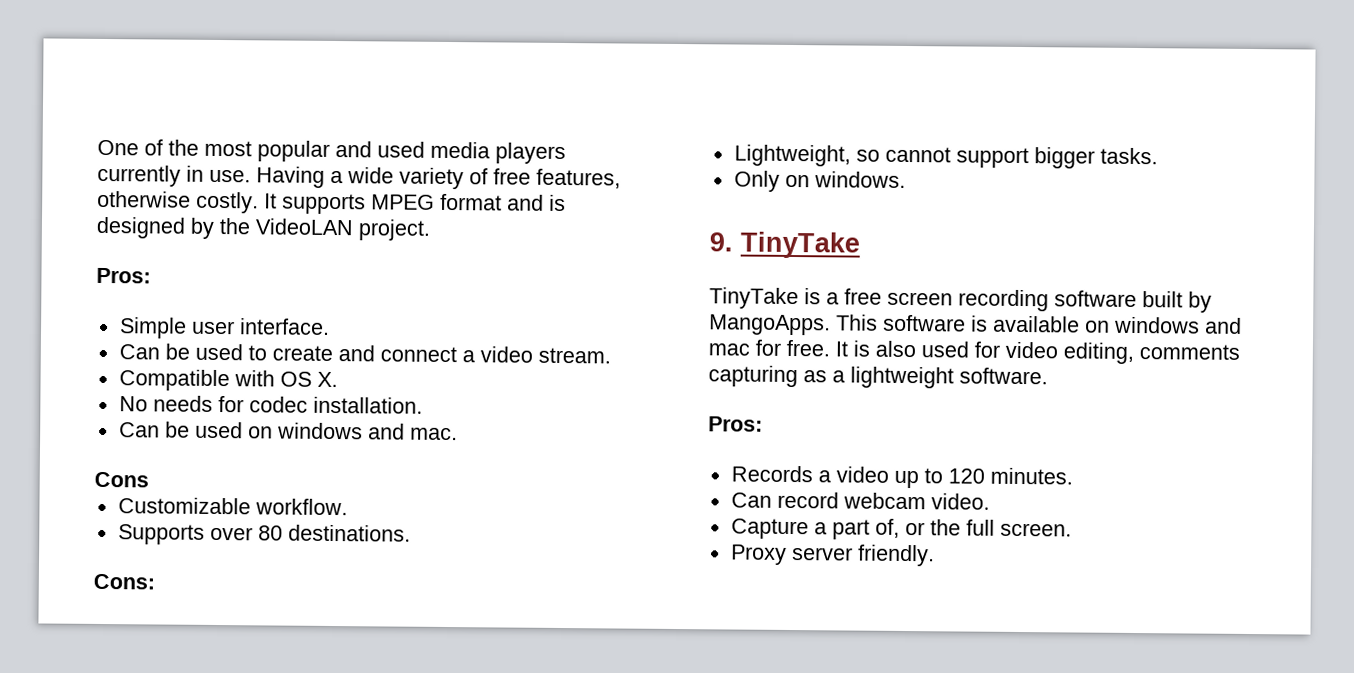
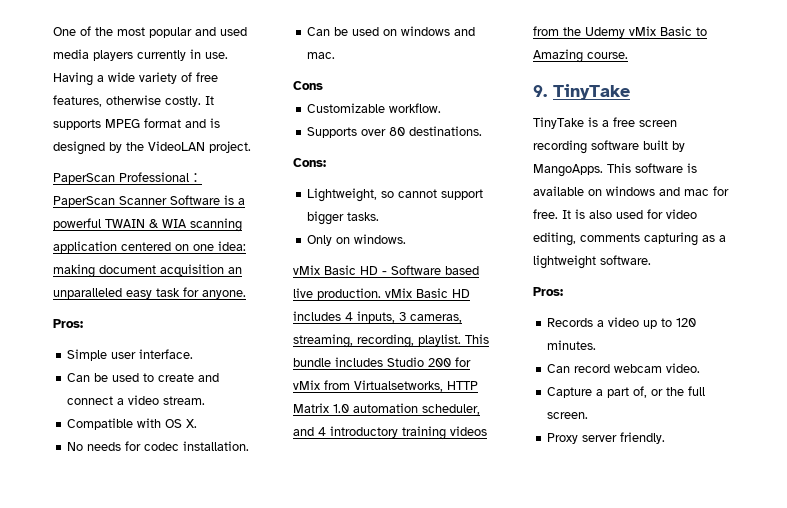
+ PaperScan Professional：PaperScan Scanner Software is a powerful TWAIN & WIA scanning application centered on one idea: making document acquisition an unparalleled easy task for anyone.
+ vMix Basic HD - Software based live production. vMix Basic HD includes 4 inputs, 3 cameras, streaming, recording, playlist. This bundle includes Studio 200 for vMix from Virtualsetworks, HTTP Matrix 1.0 automation scheduler, and 4 introductory training videos from the Udemy vMix Basic to Amazing course.

